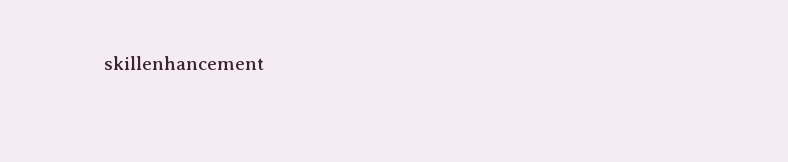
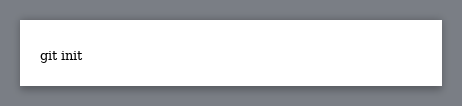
- skillenhancement
+ git init

